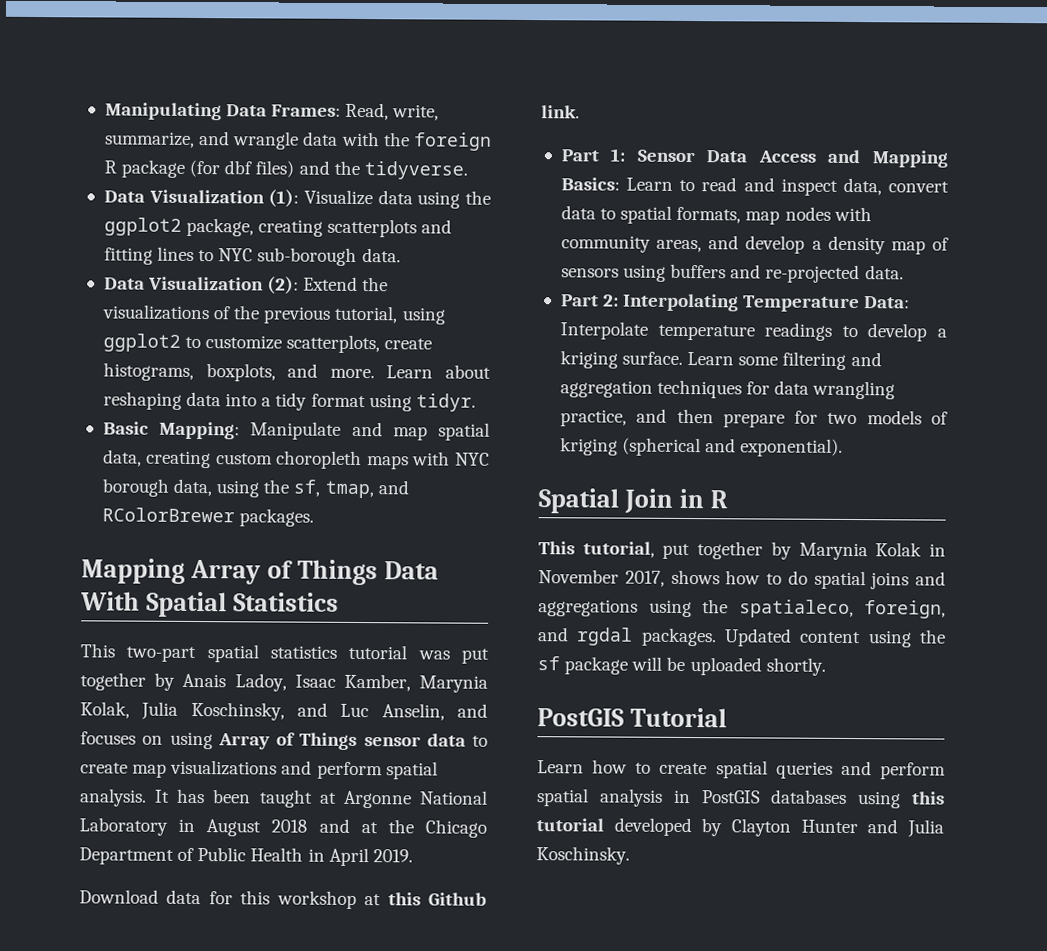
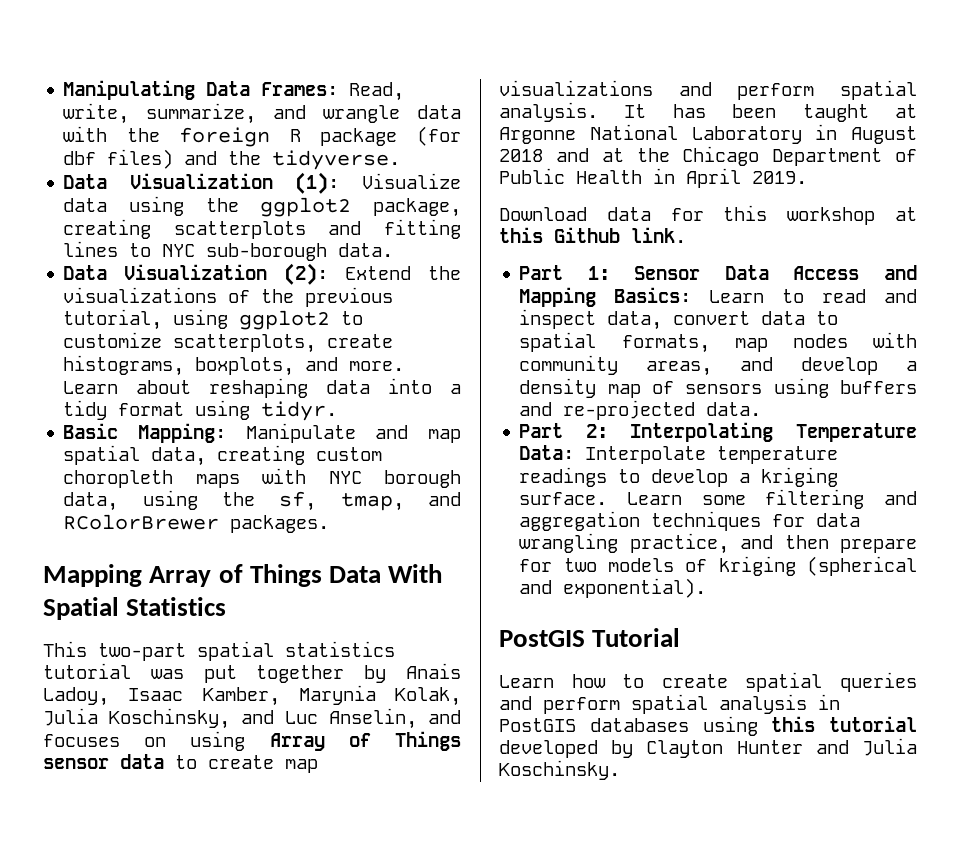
- Spatial Join in R
- This tutorial, put together by Marynia Kolak in November 2017, shows how to do spatial joins and aggregations using the spatialeco, foreign, and rgdal packages. Updated content using the sf package will be uploaded shortly.

